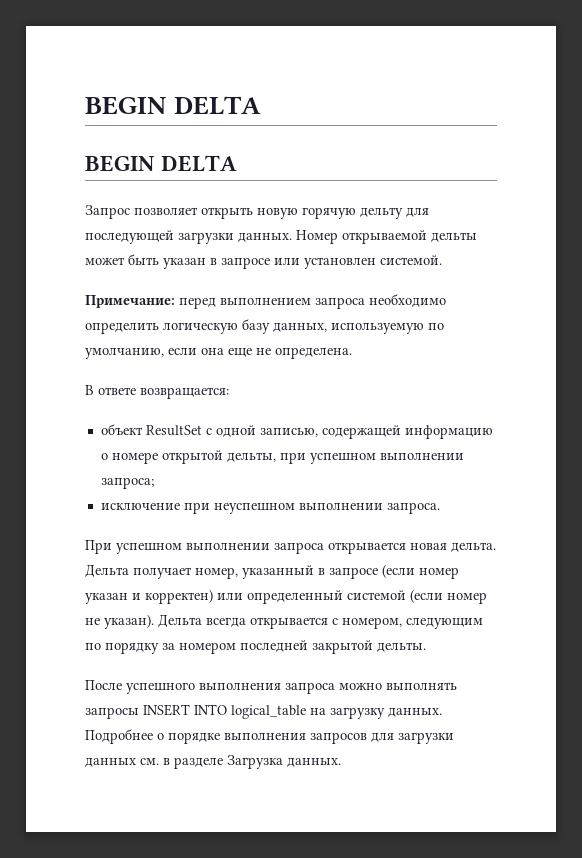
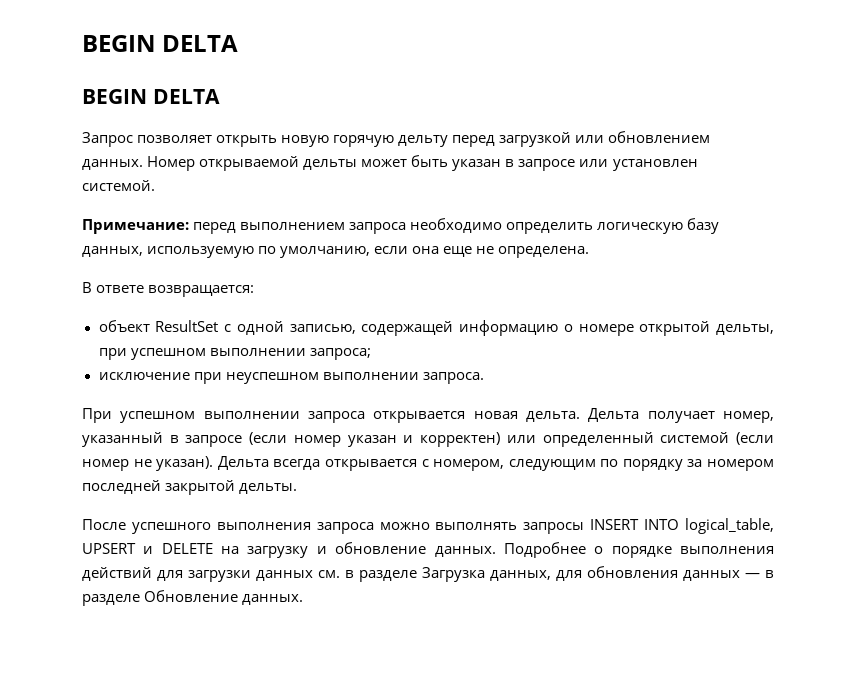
- Запрос позволяет открыть новую горячую дельту для последующей загрузки данных.
+ Запрос позволяет открыть новую горячую дельту перед загрузкой или обновлением данных.
- После успешного выполнения запроса можно выполнять запросы INSERT INTO logical_table на загрузку данных.
+ После успешного выполнения запроса можно выполнять запросы INSERT INTO logical_table, UPSERT и DELETE на загрузку и обновление данных.
- Подробнее о порядке выполнения запросов для загрузки данных см. в разделе Загрузка данных.
+ Подробнее о порядке выполнения действий для загрузки данных см. в разделе Загрузка данных, для обновления данных — в разделе Обновление данных.

